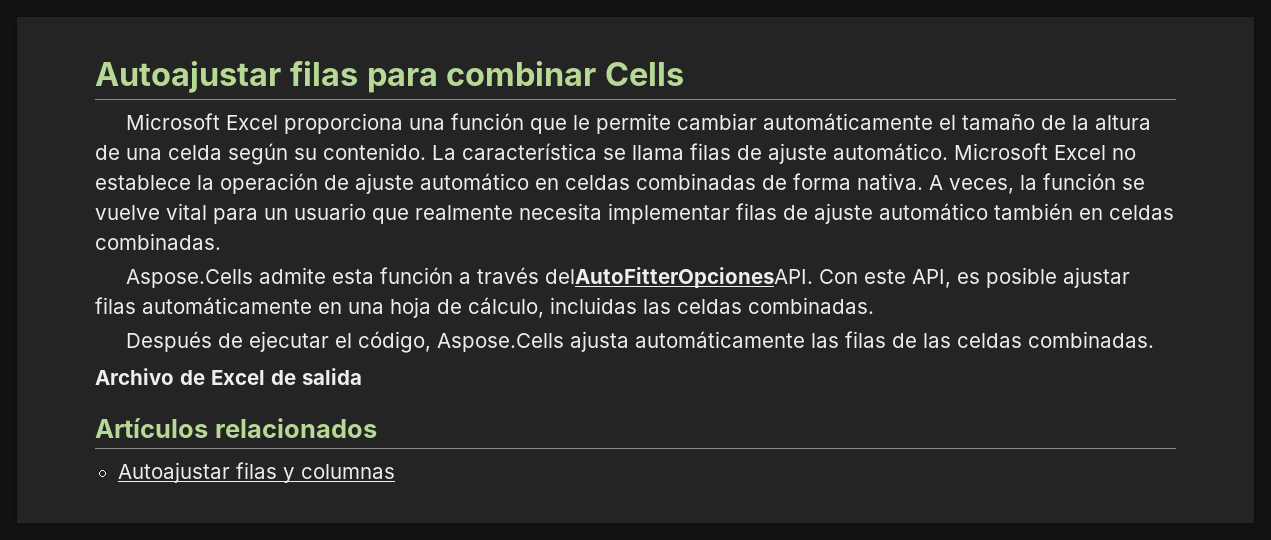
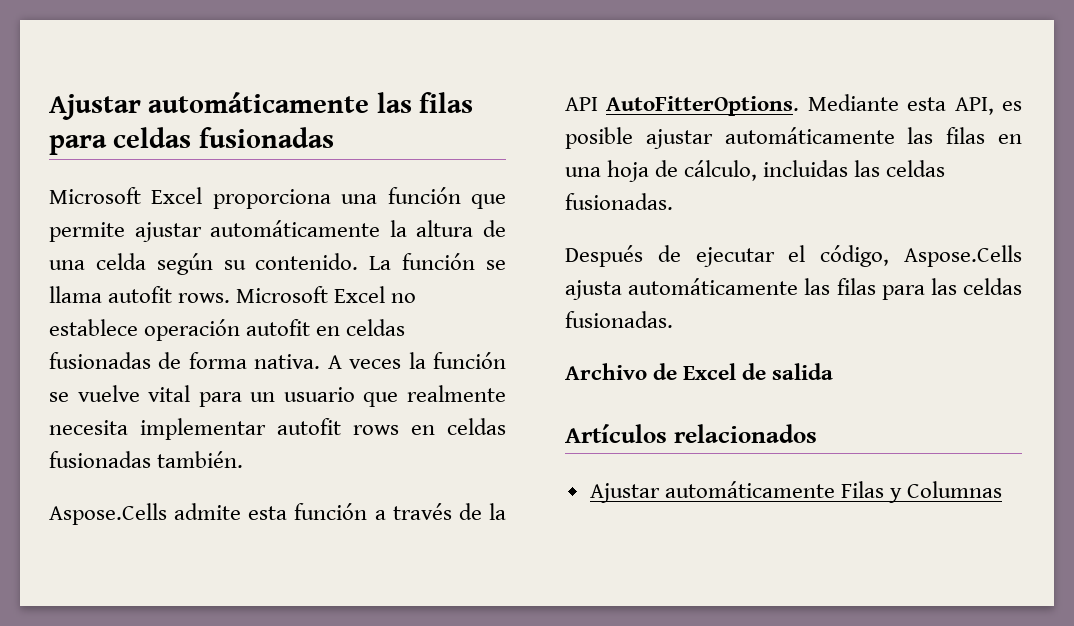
- Autoajustar filas para combinar Cells
+ Ajustar automáticamente las filas para celdas fusionadas
- Microsoft Excel proporciona una función que le permite cambiar automáticamente el tamaño de la altura de una celda según su contenido.
+ Microsoft Excel proporciona una función que permite ajustar automáticamente la altura de una celda según su contenido.
- La característica se llama filas de ajuste automático. Microsoft Excel no establece la operación de ajuste automático en celdas combinadas de forma nativa.
+ La función se llama autofit rows. Microsoft Excel no establece operación autofit en celdas fusionadas de forma nativa.
- A veces, la función se vuelve vital para un usuario que realmente necesita implementar filas de ajuste automático también en celdas combinadas.
+ A veces la función se vuelve vital para un usuario que realmente necesita implementar autofit rows en celdas fusionadas también.
- Aspose.Cells admite esta función a través delAutoFitterOpcionesAPI. Con este API, es posible ajustar filas automáticamente en una hoja de cálculo, incluidas las celdas combinadas.
+ Aspose.Cells admite esta función a través de la API AutoFitterOptions. Mediante esta API, es posible ajustar automáticamente las filas en una hoja de cálculo, incluidas las celdas fusionadas.
- Después de ejecutar el código, Aspose.Cells ajusta automáticamente las filas de las celdas combinadas.
+ Después de ejecutar el código, Aspose.Cells ajusta automáticamente las filas para las celdas fusionadas.
- Autoajustar filas y columnas
+ Ajustar automáticamente Filas y Columnas

